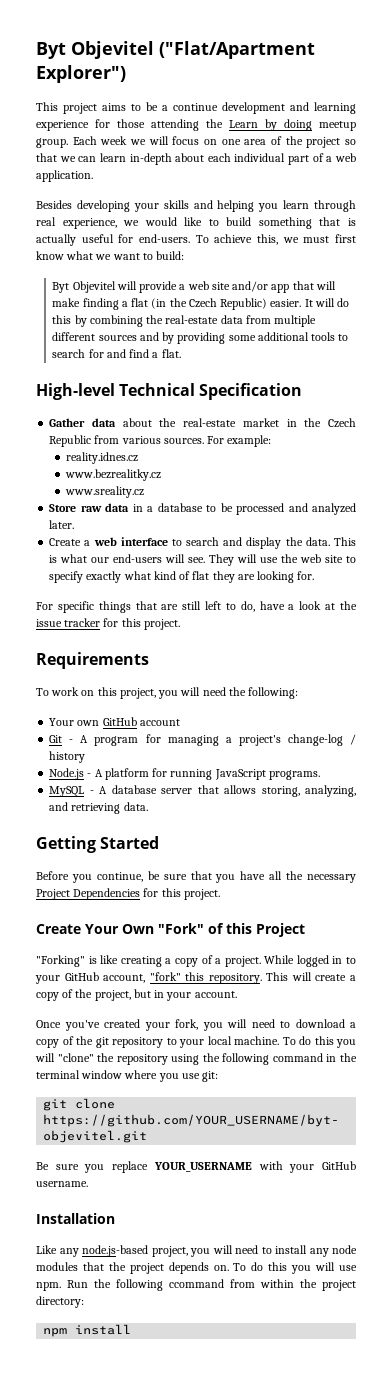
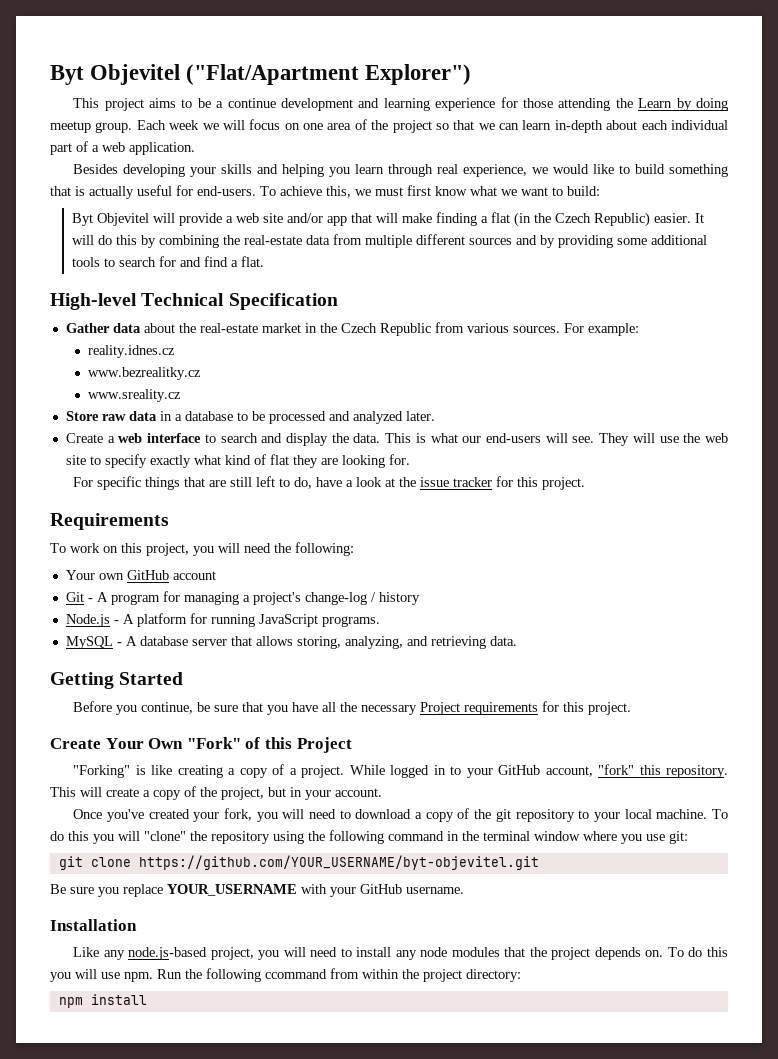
- Before you continue, be sure that you have all the necessary Project Dependencies for this project.
+ Before you continue, be sure that you have all the necessary Project requirements for this project.

